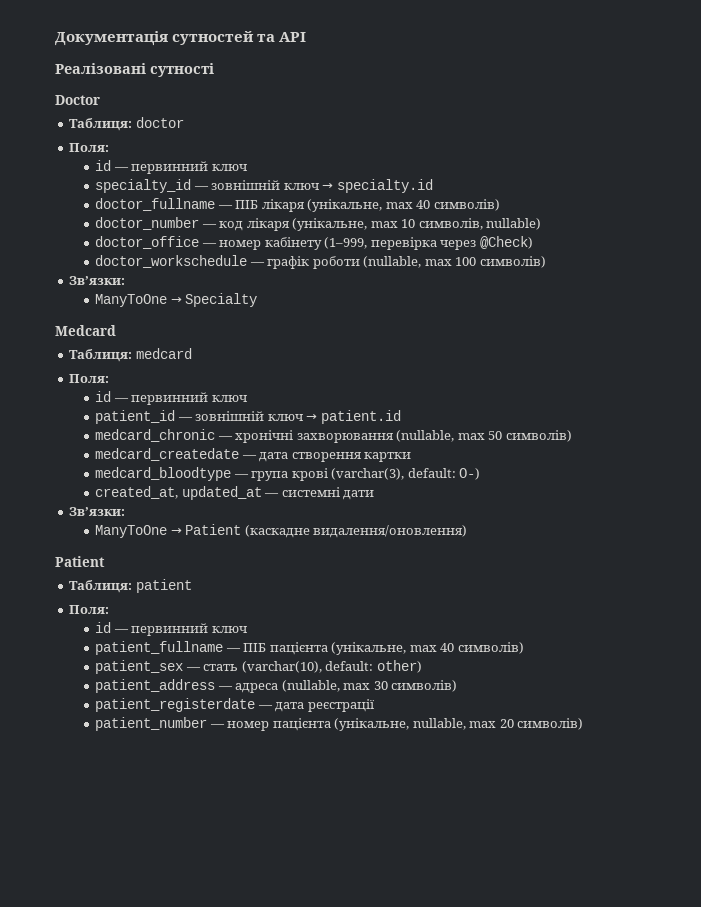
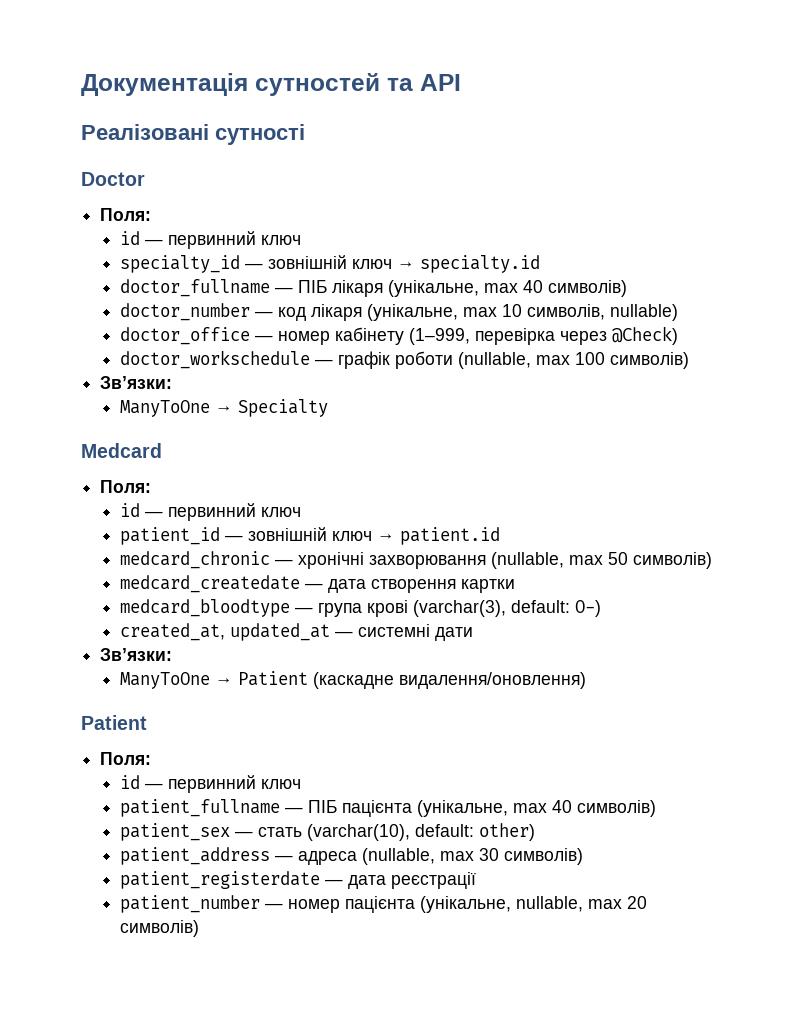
- Таблиця: doctor
- Таблиця: medcard
- Таблиця: patient

